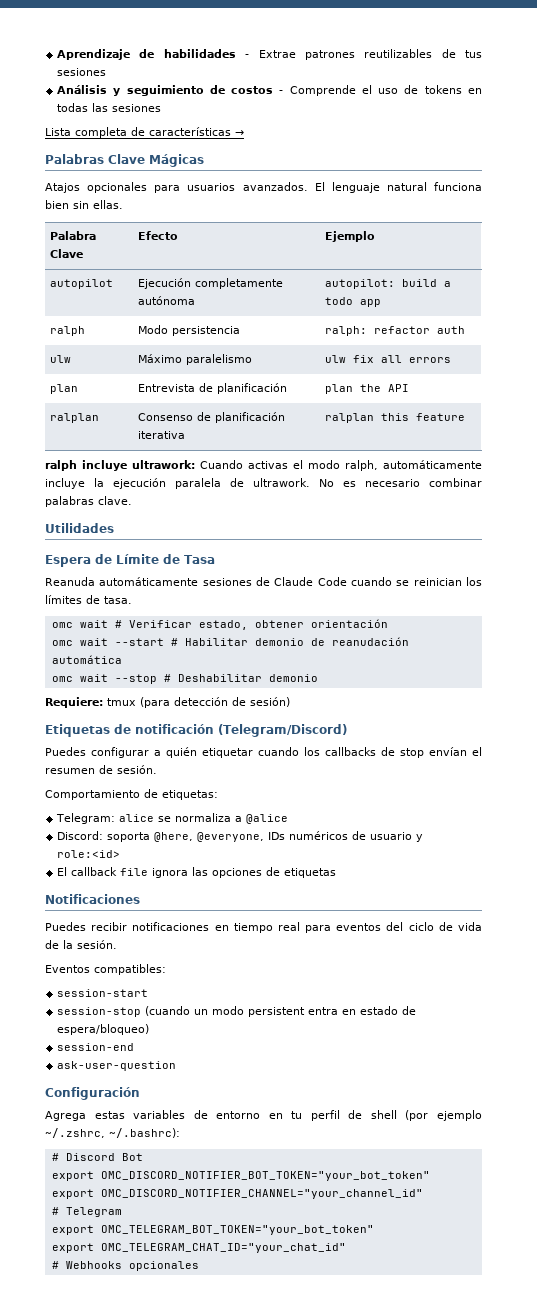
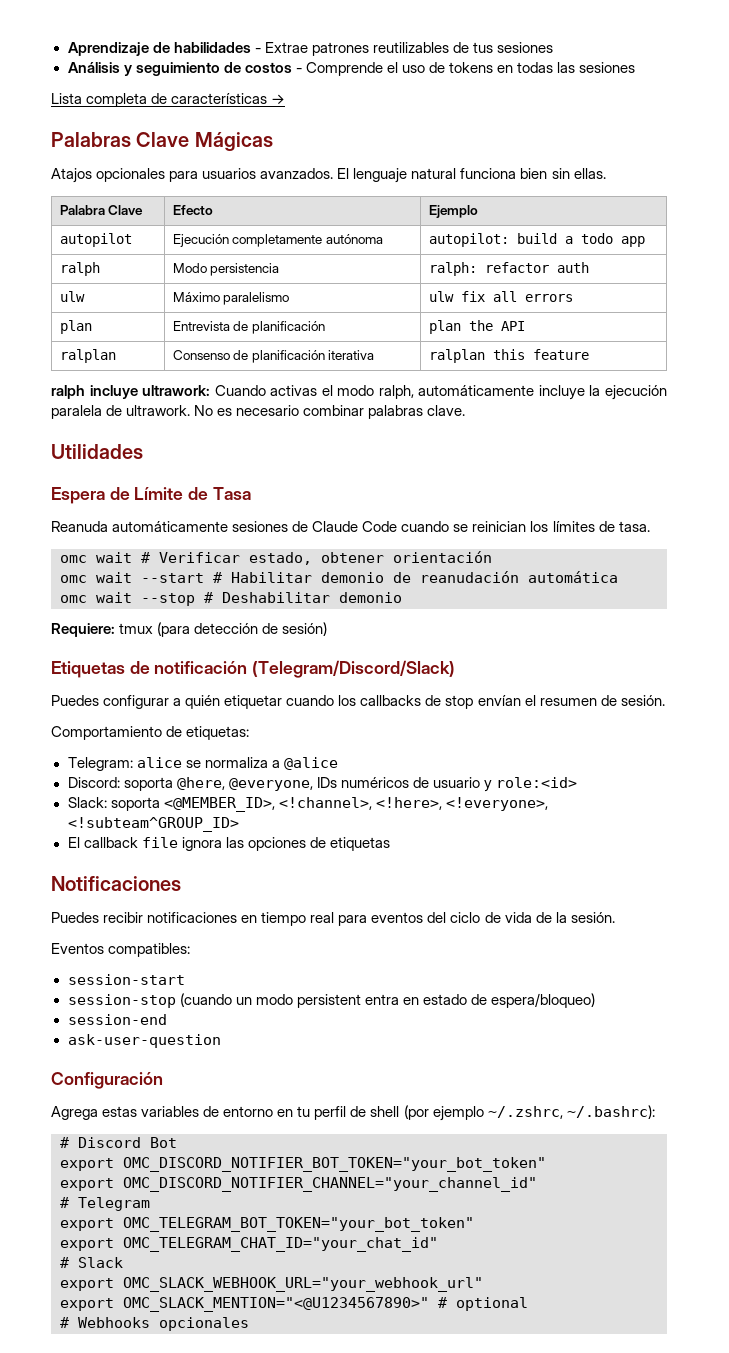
- Etiquetas de notificación (Telegram/Discord)
+ Etiquetas de notificación (Telegram/Discord/Slack)
+ Slack: soporta <@MEMBER_ID>, <!channel>, <!here>, <!everyone>, <!subteam^GROUP_ID>
+ # Slack
+ export OMC_SLACK_WEBHOOK_URL="your_webhook_url"
+ export OMC_SLACK_MENTION="<@U1234567890>" # optional

